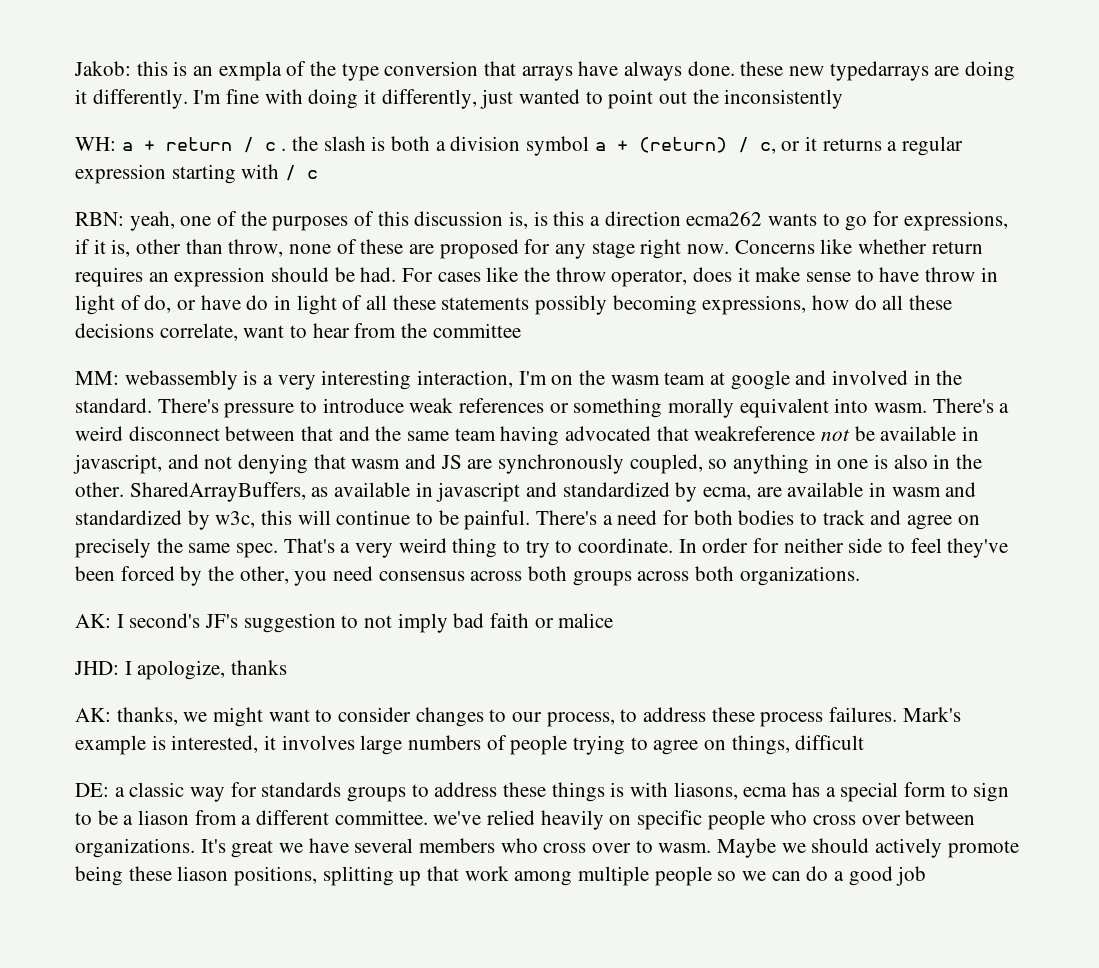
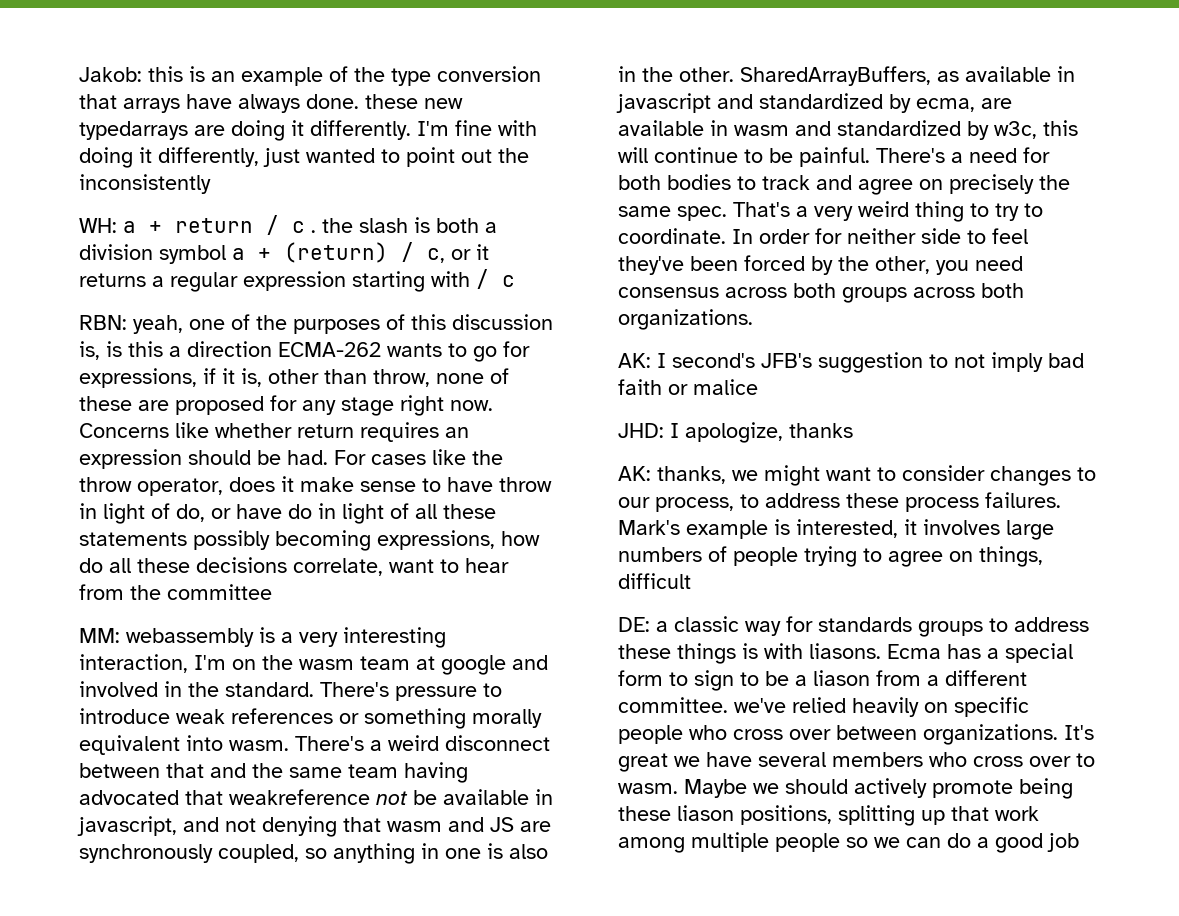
- Jakob: this is an exmpla of the type conversion that arrays have always done. these new typedarrays are doing it differently.
+ Jakob: this is an example of the type conversion that arrays have always done. these new typedarrays are doing it differently.
- RBN: yeah, one of the purposes of this discussion is, is this a direction ecma262 wants to go for expressions, if it is, other than throw, none of these are proposed for any stage right now.
+ RBN: yeah, one of the purposes of this discussion is, is this a direction ECMA-262 wants to go for expressions, if it is, other than throw, none of these are proposed for any stage right now.
- AK: I second's JF's suggestion to not imply bad faith or malice
+ AK: I second's JFB's suggestion to not imply bad faith or malice
- DE: a classic way for standards groups to address these things is with liasons, ecma has a special form to sign to be a liason from a different committee. we've relied heavily on specific people who cross over between organizations.
+ DE: a classic way for standards groups to address these things is with liasons. Ecma has a special form to sign to be a liason from a different committee. we've relied heavily on specific people who cross over between organizations.

